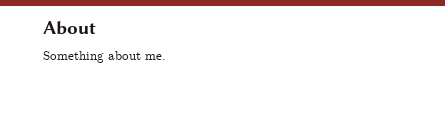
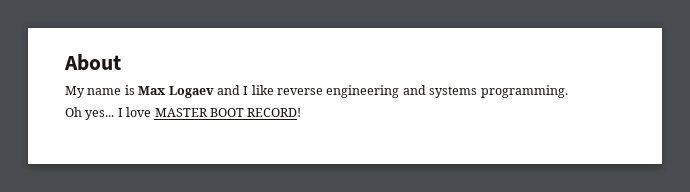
- Something about me.
+ My name is Max Logaev and I like reverse engineering and systems programming.
+ Oh yes... I love MASTER BOOT RECORD!

